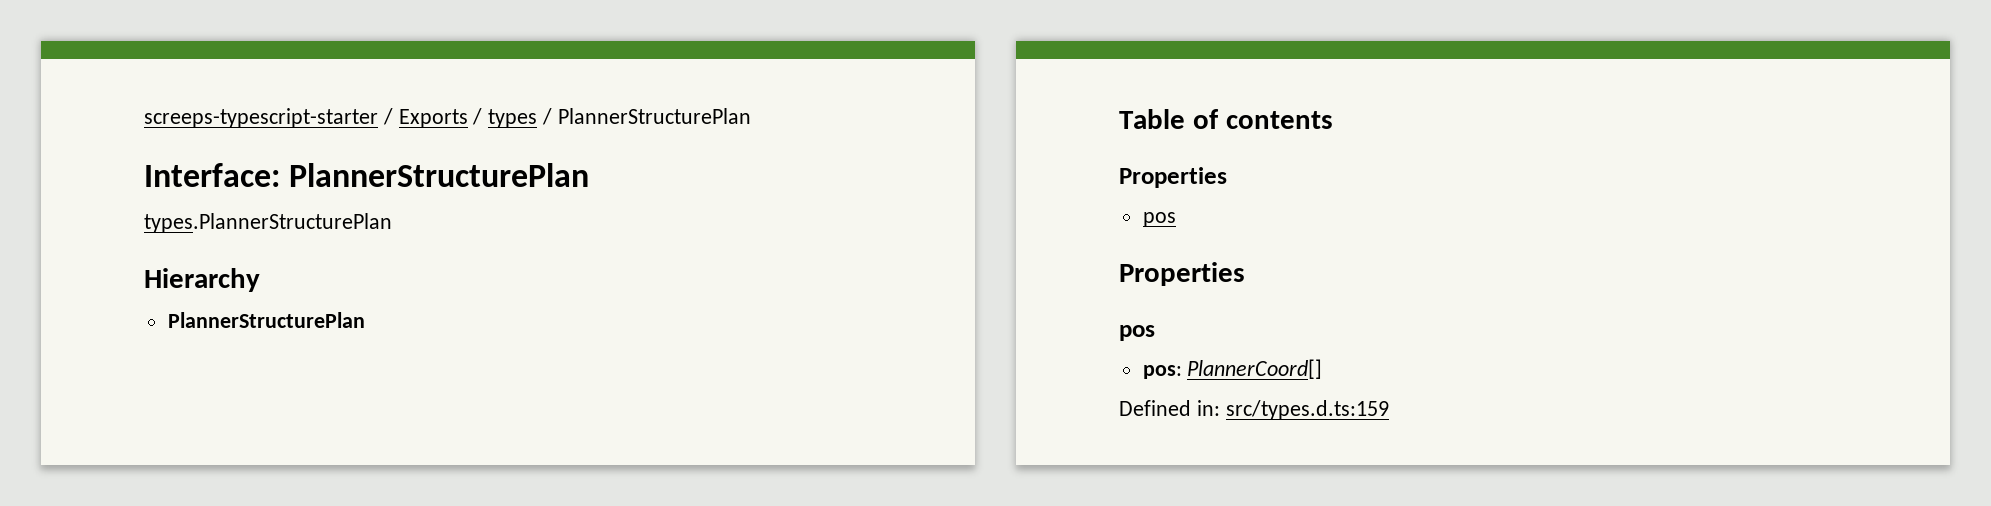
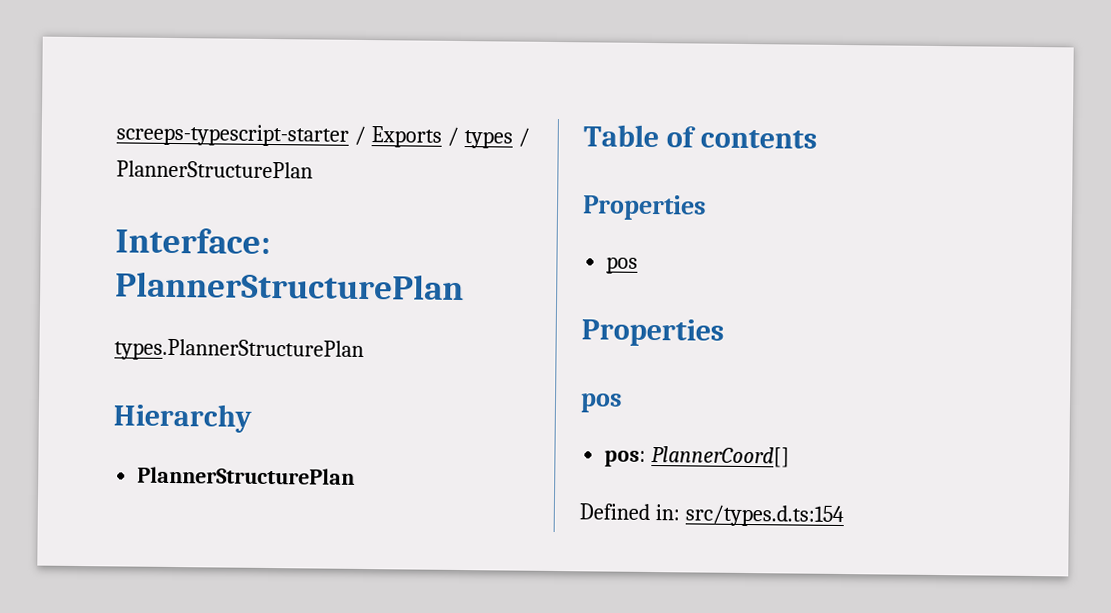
- Defined in: src/types.d.ts:159
+ Defined in: src/types.d.ts:154

